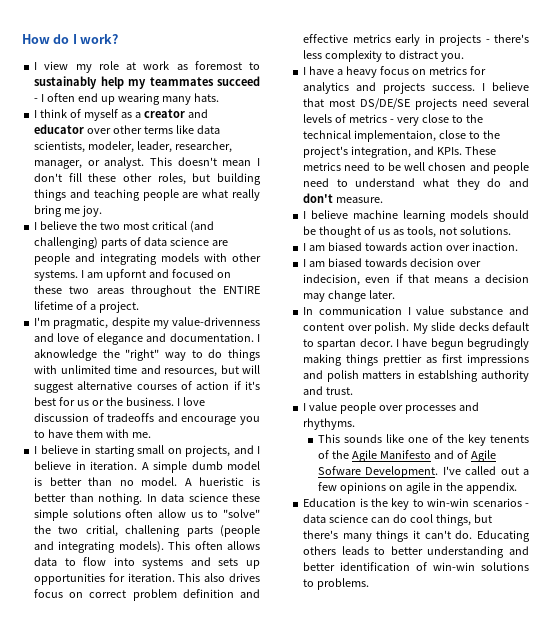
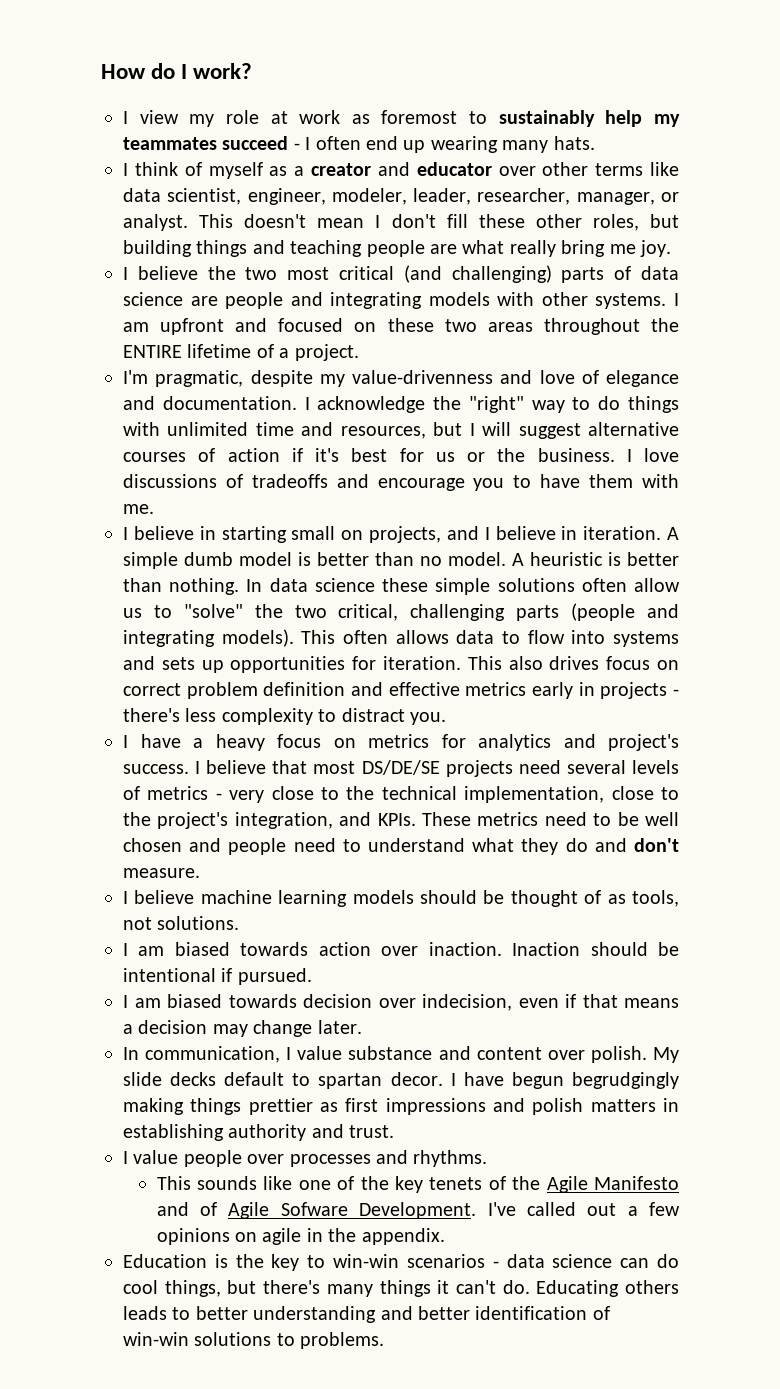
- I think of myself as a creator and educator over other terms like data scientists, modeler, leader, researcher, manager, or analyst.
+ I think of myself as a creator and educator over other terms like data scientist, engineer, modeler, leader, researcher, manager, or analyst.
- I am upfornt and focused on these two areas throughout the ENTIRE lifetime of a project.
+ I am upfront and focused on these two areas throughout the ENTIRE lifetime of a project.
- I aknowledge the "right" way to do things with unlimited time and resources, but will suggest alternative courses of action if it's best for us or the business.
+ I acknowledge the "right" way to do things with unlimited time and resources, but I will suggest alternative courses of action if it's best for us or the business.
- I love discussion of tradeoffs and encourage you to have them with me.
+ I love discussions of tradeoffs and encourage you to have them with me.
- A hueristic is better than nothing.
+ A heuristic is better than nothing.
- In data science these simple solutions often allow us to "solve" the two critial, challening parts (people and integrating models).
+ In data science these simple solutions often allow us to "solve" the two critical, challenging parts (people and integrating models).
- I have a heavy focus on metrics for analytics and projects success.
+ I have a heavy focus on metrics for analytics and project's success.
- I believe that most DS/DE/SE projects need several levels of metrics - very close to the technical implementaion, close to the project's integration, and KPIs.
+ I believe that most DS/DE/SE projects need several levels of metrics - very close to the technical implementation, close to the project's integration, and KPIs.
- I believe machine learning models should be thought of us as tools, not solutions.
+ I believe machine learning models should be thought of as tools, not solutions.
+ Inaction should be intentional if pursued.
- In communication I value substance and content over polish.
+ In communication, I value substance and content over polish.
- I have begun begrudingly making things prettier as first impressions and polish matters in establshing authority and trust.
+ I have begun begrudgingly making things prettier as first impressions and polish matters in establishing authority and trust.
- I value people over processes and rhythyms.
+ I value people over processes and rhythms.
- This sounds like one of the key tenents of the Agile Manifesto and of Agile Sofware Development.
+ This sounds like one of the key tenets of the Agile Manifesto and of Agile Sofware Development.

